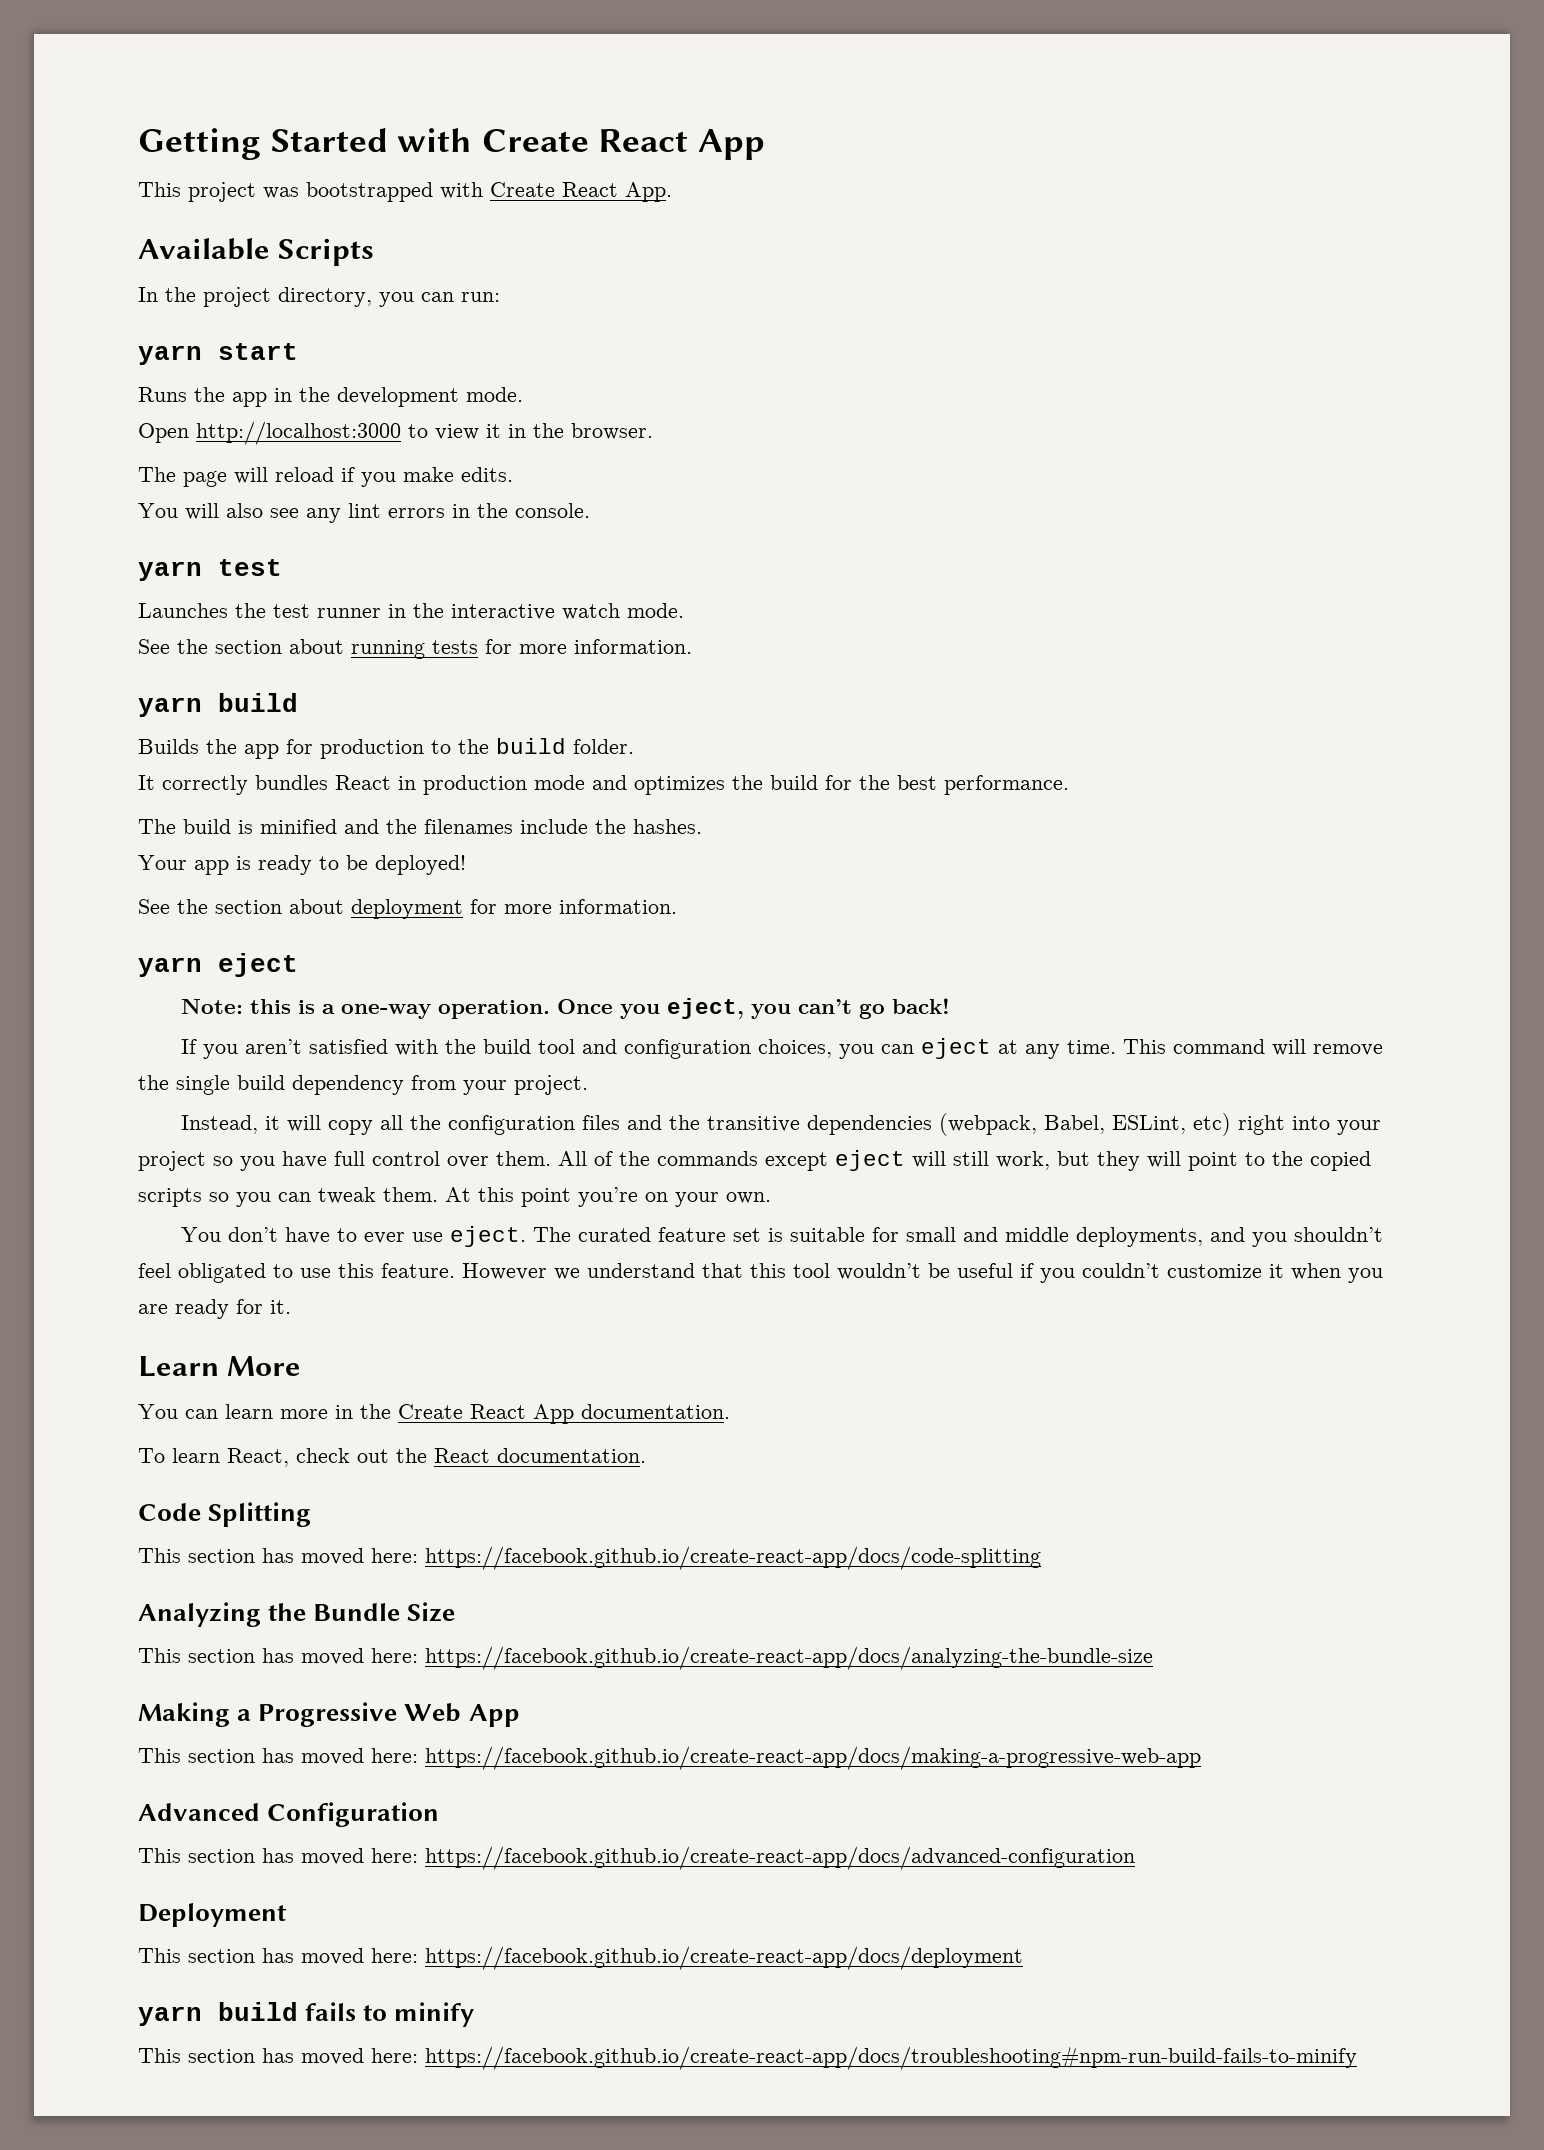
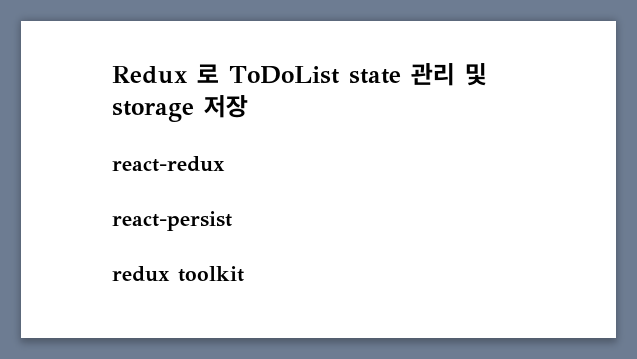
- Getting Started with Create React App
- This project was bootstrapped with Create React App.
- Available Scripts
- In the project directory, you can run:
- yarn start
- Runs the app in the development mode.
- Open http://localhost:3000 to view it in the browser.
- The page will reload if you make edits.
- You will also see any lint errors in the console.
- yarn test
- Launches the test runner in the interactive watch mode.
- See the section about running tests for more information.
- yarn build
- Builds the app for production to the build folder.
- It correctly bundles React in production mode and optimizes the build for the best performance.
- The build is minified and the filenames include the hashes.
- Your app is ready to be deployed!
- See the section about deployment for more information.
- yarn eject
- Note: this is a one-way operation. Once you eject, you can’t go back!
- If you aren’t satisfied with the build tool and configuration choices, you can eject at any time. This command will remove the single build dependency from your project.
- Instead, it will copy all the configuration files and the transitive dependencies (webpack, Babel, ESLint, etc) right into your project so you have full control over them. All of the commands except eject will still work, but they will point to the copied scripts so you can tweak them. At this point you’re on your own.
- You don’t have to ever use eject. The curated feature set is suitable for small and middle deployments, and you shouldn’t feel obligated to use this feature. However we understand that this tool wouldn’t be useful if you couldn’t customize it when you are ready for it.
- Learn More
- You can learn more in the Create React App documentation.
- To learn React, check out the React documentation.
- Code Splitting
- This section has moved here: https://facebook.github.io/create-react-app/docs/code-splitting
- Analyzing the Bundle Size
- This section has moved here: https://facebook.github.io/create-react-app/docs/analyzing-the-bundle-size
- Making a Progressive Web App
- This section has moved here: https://facebook.github.io/create-react-app/docs/making-a-progressive-web-app
- Advanced Configuration
- This section has moved here: https://facebook.github.io/create-react-app/docs/advanced-configuration
- Deployment
- This section has moved here: https://facebook.github.io/create-react-app/docs/deployment
- yarn build fails to minify
- This section has moved here: https://facebook.github.io/create-react-app/docs/troubleshooting#npm-run-build-fails-to-minify
+ Redux 로 ToDoList state 관리 및 storage 저장
+ react-redux
+ react-persist
+ redux toolkit

